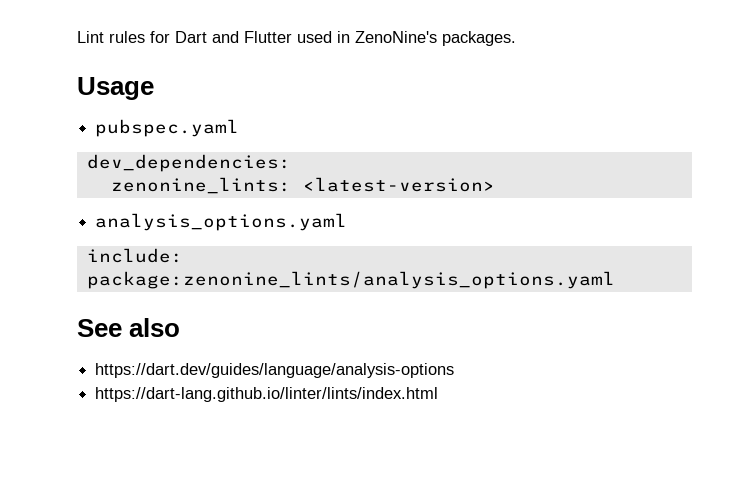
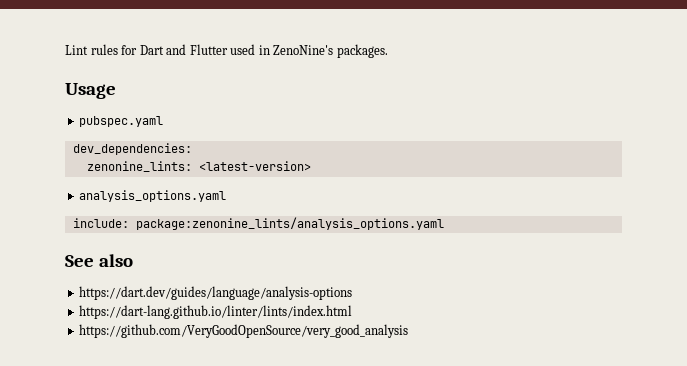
+ https://github.com/VeryGoodOpenSource/very_good_analysis

